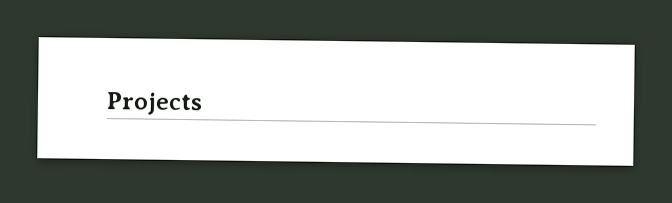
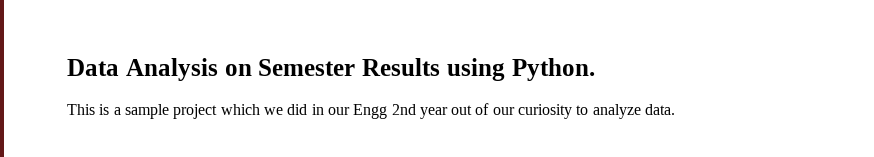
- Projects
+ Data Analysis on Semester Results using Python.
+ This is a sample project which we did in our Engg 2nd year out of our curiosity to analyze data.

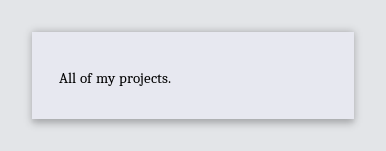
- Data Analysis on Semester Results using Python.
- This is a sample project which we did in our Engg 2nd year out of our curiosity to analyze data.
+ All of my projects.

